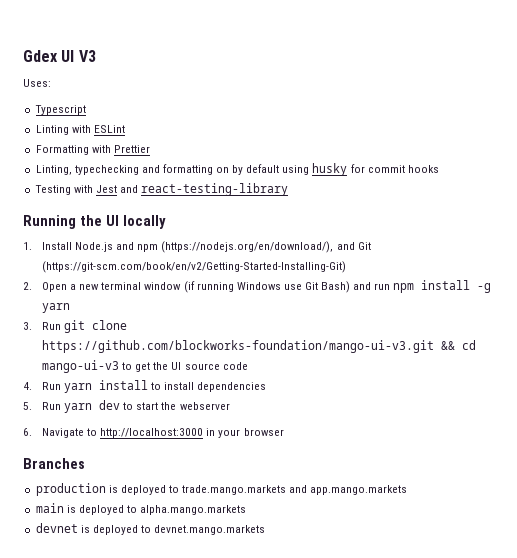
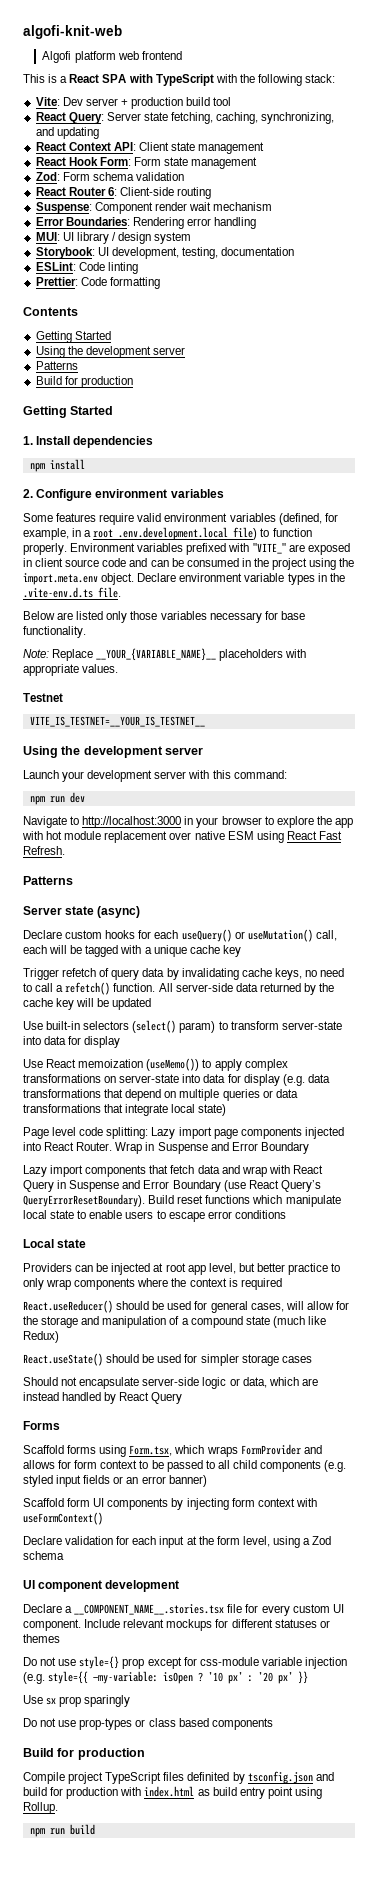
- Gdex UI V3
- Uses:
- Typescript
- Linting with ESLint
- Formatting with Prettier
- Linting, typechecking and formatting on by default using husky for commit hooks
- Testing with Jest and react-testing-library
- Running the UI locally
- 1. Install Node.js and npm (https://nodejs.org/en/download/), and Git (https://git-scm.com/book/en/v2/Getting-Started-Installing-Git)
- 2. Open a new terminal window (if running Windows use Git Bash) and run npm install -g yarn
- 3. Run git clone https://github.com/blockworks-foundation/mango-ui-v3.git && cd mango-ui-v3 to get the UI source code
- 4. Run yarn install to install dependencies
- 5. Run yarn dev to start the webserver
- 6. Navigate to http://localhost:3000 in your browser
- Branches
- production is deployed to trade.mango.markets and app.mango.markets
- main is deployed to alpha.mango.markets
- devnet is deployed to devnet.mango.markets
+ algofi-knit-web
+ Algofi platform web frontend
+ This is a React SPA with TypeScript with the following stack:
+ Vite: Dev server + production build tool
+ React Query: Server state fetching, caching, synchronizing, and updating
+ React Context API: Client state management
+ React Hook Form: Form state management
+ Zod: Form schema validation
+ React Router 6: Client-side routing
+ Suspense: Component render wait mechanism
+ Error Boundaries: Rendering error handling
+ MUI: UI library / design system
+ Storybook: UI development, testing, documentation
+ ESLint: Code linting
+ Prettier: Code formatting
+ Contents
+ Getting Started
+ Using the development server
+ Patterns
+ Build for production
+ Getting Started
+ 1. Install dependencies
+ npm install
+ 2. Configure environment variables
+ Some features require valid environment variables (defined, for example, in a root .env.development.local file) to function properly. Environment variables prefixed with "VITE_" are exposed in client source code and can be consumed in the project using the import.meta.env object. Declare environment variable types in the .vite-env.d.ts file.
+ Below are listed only those variables necessary for base functionality.
+ Note: Replace __YOUR_{VARIABLE_NAME}__ placeholders with appropriate values.
+ Testnet
+ VITE_IS_TESTNET=__YOUR_IS_TESTNET__
+ Using the development server
+ Launch your development server with this command:
+ npm run dev
+ Navigate to http://localhost:3000 in your browser to explore the app with hot module replacement over native ESM using React Fast Refresh.
+ Patterns
+ Server state (async)
+ Declare custom hooks for each useQuery() or useMutation() call, each will be tagged with a unique cache key
+ Trigger refetch of query data by invalidating cache keys, no need to call a refetch() function. All server-side data returned by the cache key will be updated
+ Use built-in selectors (select() param) to transform server-state into data for display
+ Use React memoization (useMemo()) to apply complex transformations on server-state into data for display (e.g. data transformations that depend on multiple queries or data transformations that integrate local state)
+ Page level code splitting: Lazy import page components injected into React Router. Wrap in Suspense and Error Boundary
+ Lazy import components that fetch data and wrap with React Query in Suspense and Error Boundary (use React Query’s QueryErrorResetBoundary). Build reset functions which manipulate local state to enable users to escape error conditions
+ Local state
+ Providers can be injected at root app level, but better practice to only wrap components where the context is required
+ React.useReducer() should be used for general cases, will allow for the storage and manipulation of a compound state (much like Redux)
+ React.useState() should be used for simpler storage cases
+ Should not encapsulate server-side logic or data, which are instead handled by React Query
+ Forms
+ Scaffold forms using Form.tsx, which wraps FormProvider and allows for form context to be passed to all child components (e.g. styled input fields or an error banner)
+ Scaffold form UI components by injecting form context with useFormContext()
+ Declare validation for each input at the form level, using a Zod schema
+ UI component development
+ Declare a __COMPONENT_NAME__.stories.tsx file for every custom UI component. Include relevant mockups for different statuses or themes
+ Do not use style={} prop except for css-module variable injection (e.g. style={{ —my-variable: isOpen ? ’10 px’ : ’20 px’ }}
+ Use sx prop sparingly
+ Do not use prop-types or class based components
+ Build for production
+ Compile project TypeScript files definited by tsconfig.json and build for production with index.html as build entry point using Rollup.
+ npm run build

